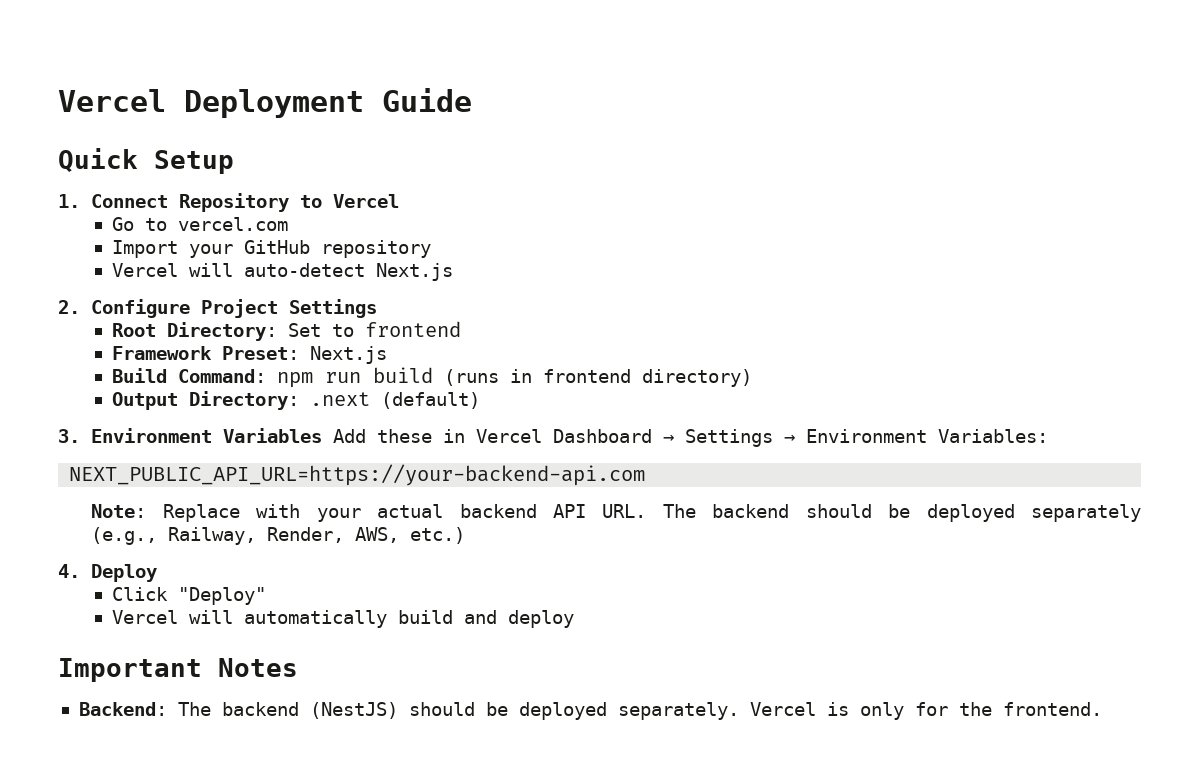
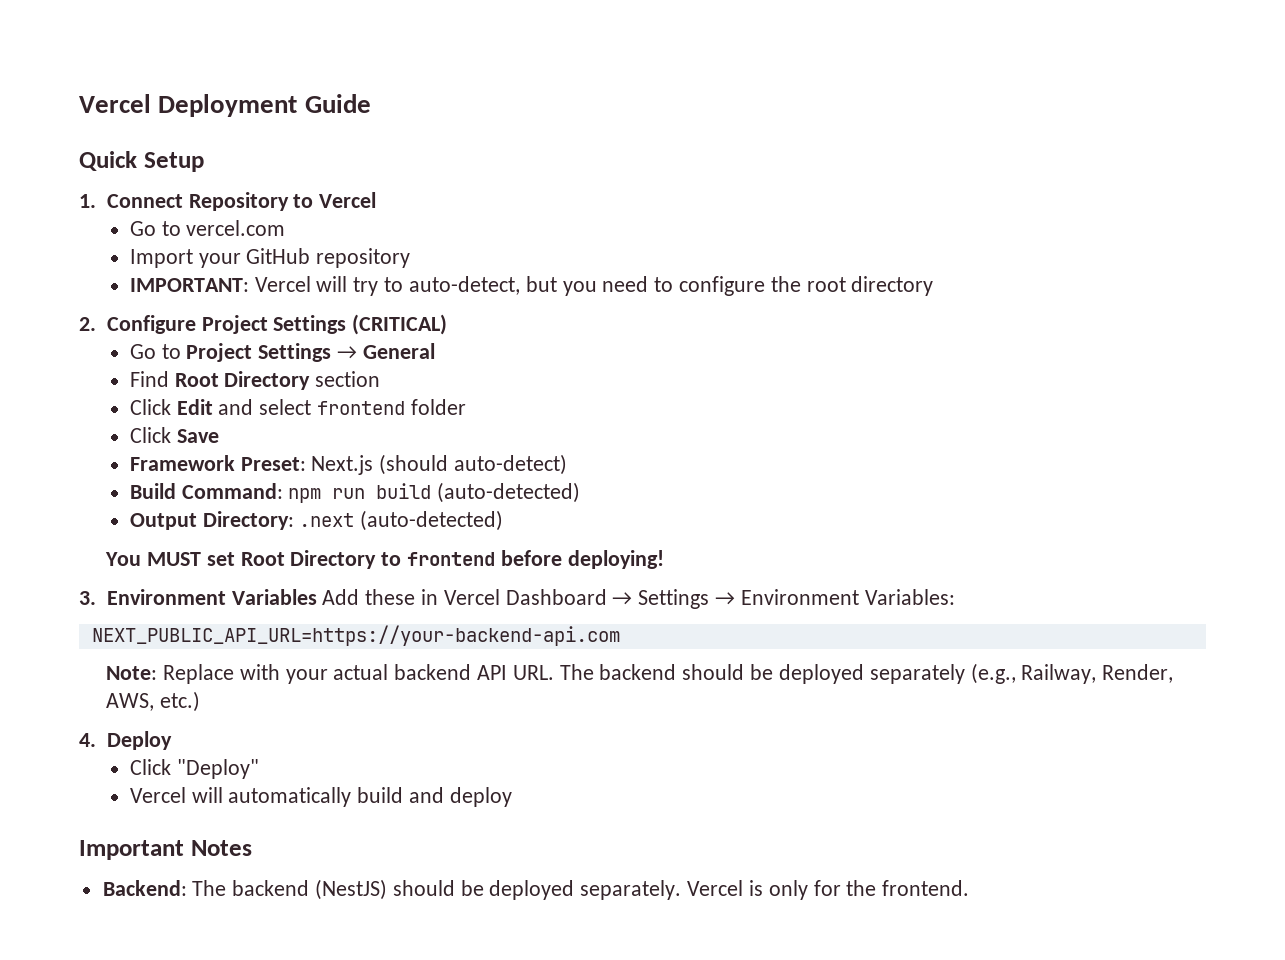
- Vercel will auto-detect Next.js
- 2. Configure Project Settings
- Root Directory: Set to frontend
+ IMPORTANT: Vercel will try to auto-detect, but you need to configure the root directory
+ 2. Configure Project Settings (CRITICAL)
+ Go to Project Settings → General
+ Find Root Directory section
+ Click Edit and select frontend folder
+ Click Save
- Framework Preset: Next.js
+ Framework Preset: Next.js (should auto-detect)
- Build Command: npm run build (runs in frontend directory)
+ Build Command: npm run build (auto-detected)
- Output Directory: .next (default)
+ Output Directory: .next (auto-detected)
+ You MUST set Root Directory to frontend before deploying!

